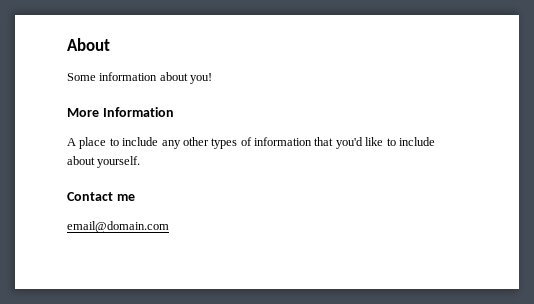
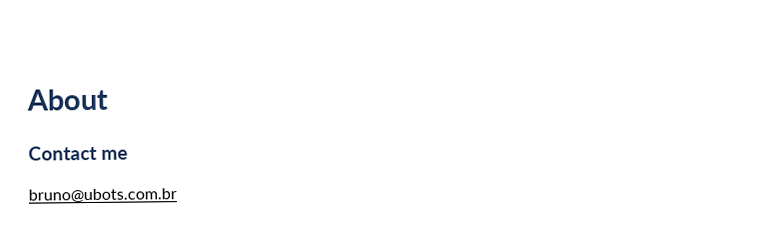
- Some information about you!
- More Information
- A place to include any other types of information that you'd like to include about yourself.
- email@domain.com
+ bruno@ubots.com.br

